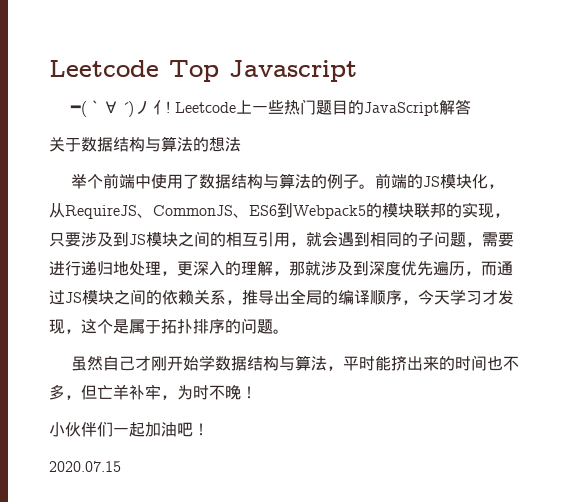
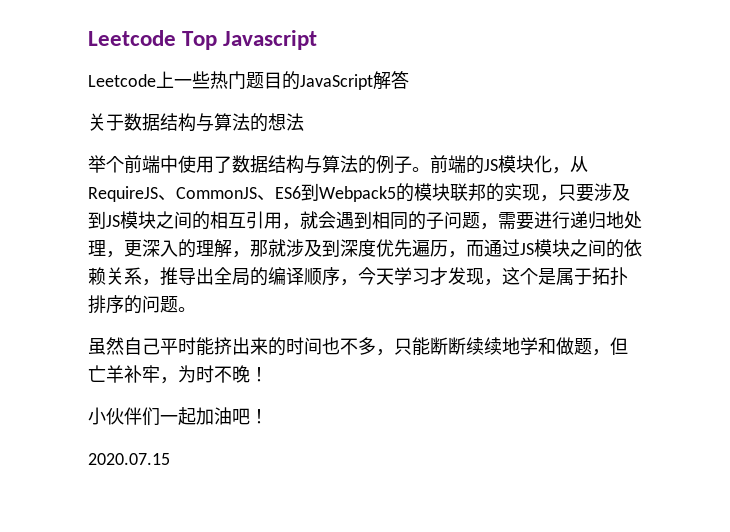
- ━(｀∀´)ノ亻!
- 虽然自己才刚开始学数据结构与算法，平时能挤出来的时间也不多，但亡羊补牢，为时不晚！
+ 虽然自己平时能挤出来的时间也不多，只能断断续续地学和做题，但亡羊补牢，为时不晚！

